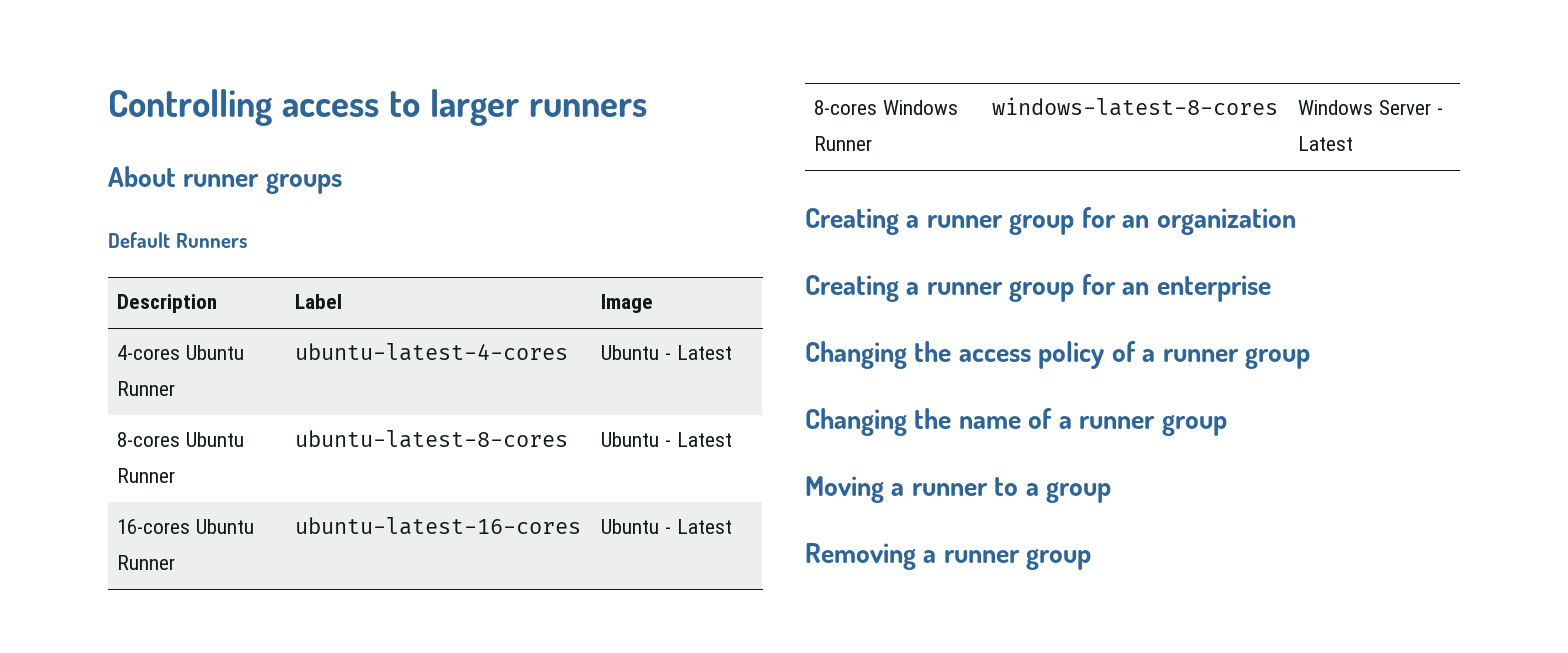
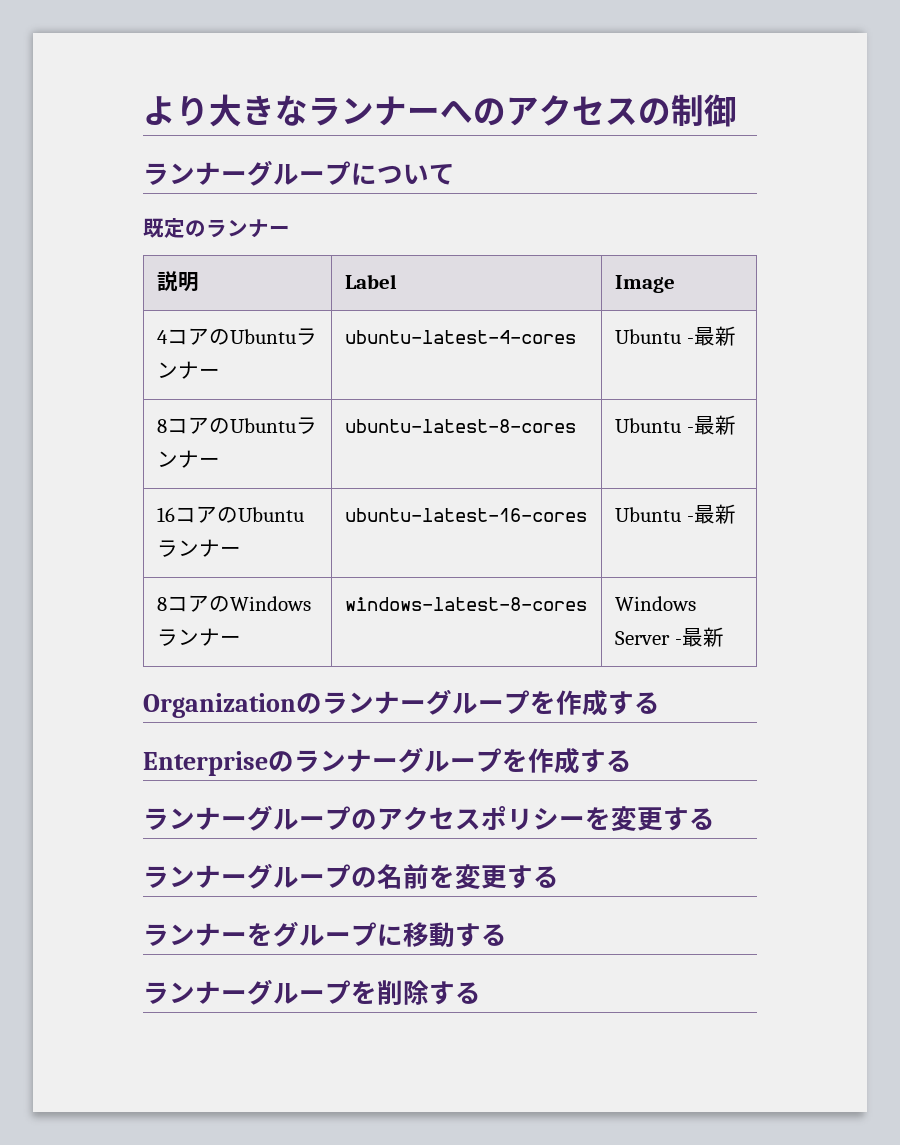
- Controlling access to larger runners
- About runner groups
- Default Runners
- Description | Label | Image
- 4-cores Ubuntu Runner | ubuntu-latest-4-cores | Ubuntu - Latest
- 8-cores Ubuntu Runner | ubuntu-latest-8-cores | Ubuntu - Latest
- 16-cores Ubuntu Runner | ubuntu-latest-16-cores | Ubuntu - Latest
- 8-cores Windows Runner | windows-latest-8-cores | Windows Server - Latest
- Creating a runner group for an organization
- Creating a runner group for an enterprise
- Changing the access policy of a runner group
- Changing the name of a runner group
- Moving a runner to a group
- Removing a runner group
+ より大きなランナーへのアクセスの制御
+ ランナーグループについて
+ 既定のランナー
+ 説明 | Label | Image
+ 4コアのUbuntuランナー | ubuntu-latest-4-cores | Ubuntu -最新
+ 8コアのUbuntuランナー | ubuntu-latest-8-cores | Ubuntu -最新
+ 16コアのUbuntuランナー | ubuntu-latest-16-cores | Ubuntu -最新
+ 8コアのWindowsランナー | windows-latest-8-cores | Windows Server -最新
+ Organizationのランナーグループを作成する
+ Enterpriseのランナーグループを作成する
+ ランナーグループのアクセスポリシーを変更する
+ ランナーグループの名前を変更する
+ ランナーをグループに移動する
+ ランナーグループを削除する

